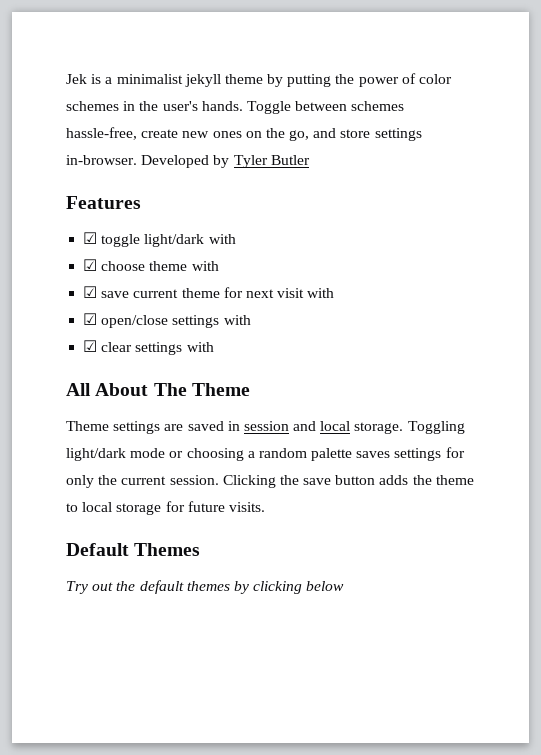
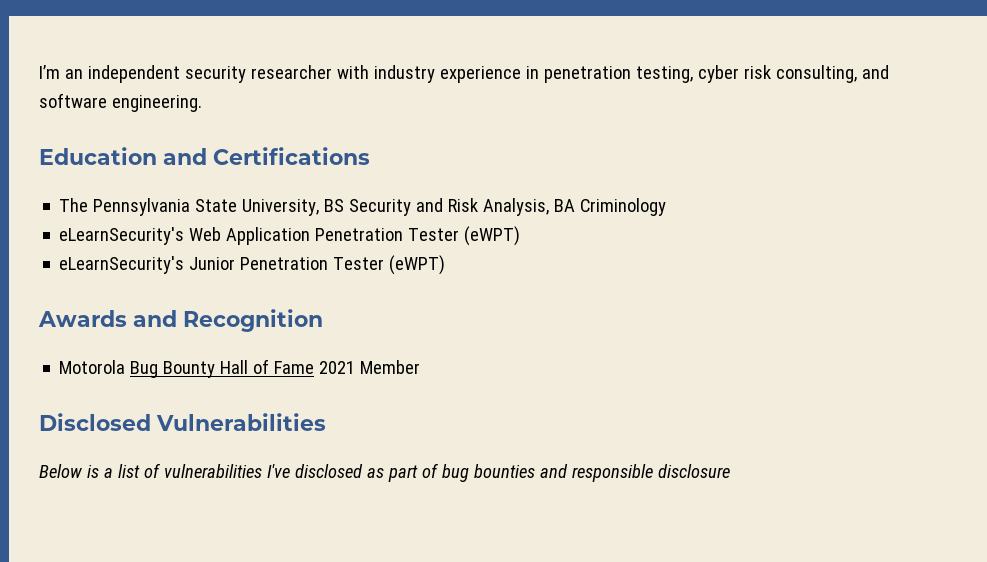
- Jek is a minimalist jekyll theme by putting the power of color schemes in the user's hands. Toggle between schemes hassle-free, create new ones on the go, and store settings in-browser. Developed by Tyler Butler
- Features
- ☑ toggle light/dark with
- ☑ choose theme with
- ☑ save current theme for next visit with
- ☑ open/close settings with
- ☑ clear settings with
- All About The Theme
- Theme settings are saved in session and local storage. Toggling light/dark mode or choosing a random palette saves settings for only the current session. Clicking the save button adds the theme to local storage for future visits.
- Default Themes
- Try out the default themes by clicking below
+ I’m an independent security researcher with industry experience in penetration testing, cyber risk consulting, and software engineering.
+ Education and Certifications
+ The Pennsylvania State University, BS Security and Risk Analysis, BA Criminology
+ eLearnSecurity's Web Application Penetration Tester (eWPT)
+ eLearnSecurity's Junior Penetration Tester (eWPT)
+ Awards and Recognition
+ Motorola Bug Bounty Hall of Fame 2021 Member
+ Disclosed Vulnerabilities
+ Below is a list of vulnerabilities I've disclosed as part of bug bounties and responsible disclosure

